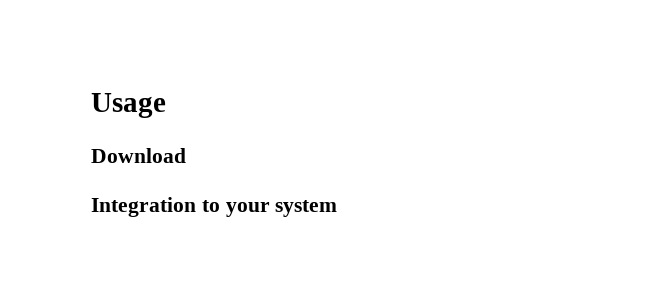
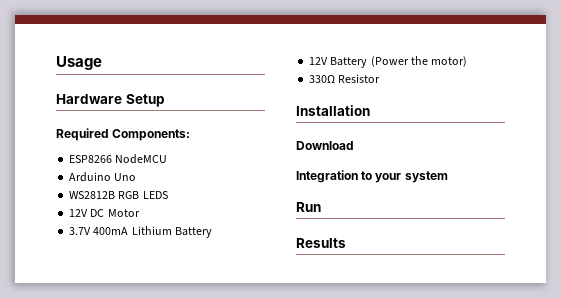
+ Hardware Setup
+ Required Components:
+ ESP8266 NodeMCU
+ Arduino Uno
+ WS2812B RGB LEDS
+ 12V DC Motor
+ 3.7V 400mA Lithium Battery
+ 12V Battery (Power the motor)
+ 330Ω Resistor
+ Installation
+ Run
+ Results

